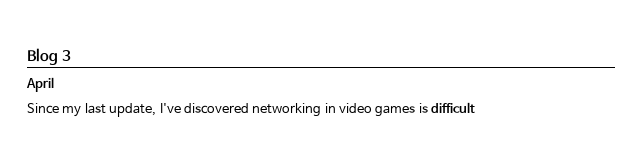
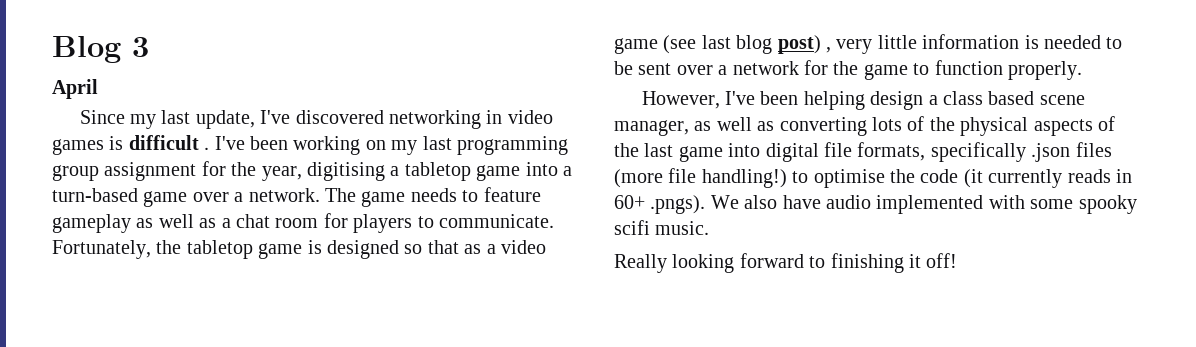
- Since my last update, I've discovered networking in video games is difficult
+ Since my last update, I've discovered networking in video games is difficult . I've been working on my last programming group assignment for the year, digitising a tabletop game into a turn-based game over a network. The game needs to feature gameplay as well as a chat room for players to communicate. Fortunately, the tabletop game is designed so that as a video game (see last blog post) , very little information is needed to be sent over a network for the game to function properly.
+ However, I've been helping design a class based scene manager, as well as converting lots of the physical aspects of the last game into digital file formats, specifically .json files (more file handling!) to optimise the code (it currently reads in 60+ .pngs). We also have audio implemented with some spooky scifi music.
+ Really looking forward to finishing it off!

